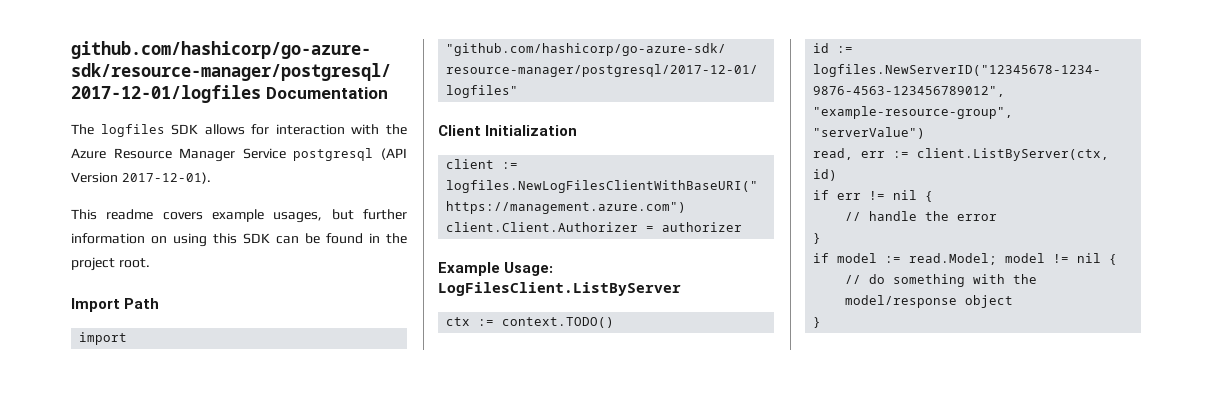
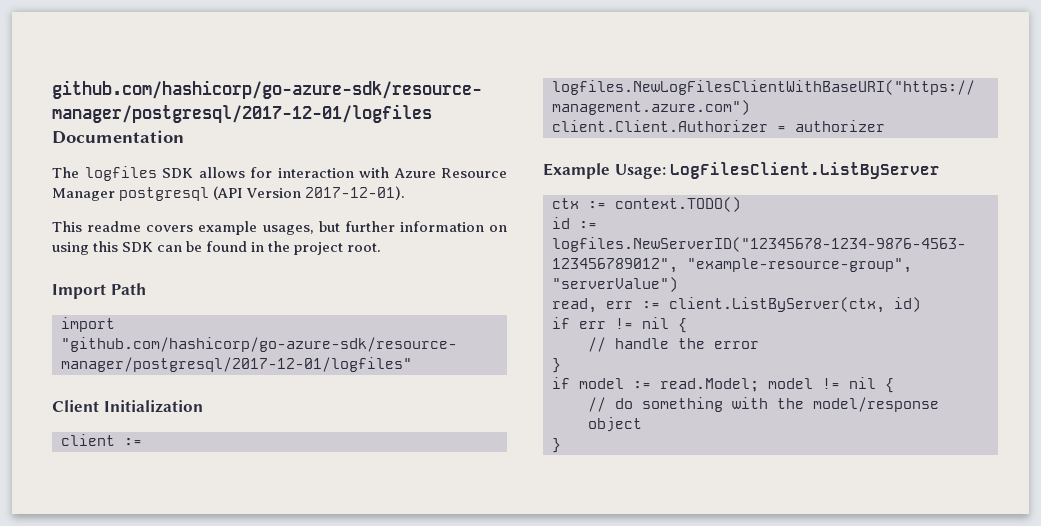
- The logfiles SDK allows for interaction with the Azure Resource Manager Service postgresql (API Version 2017-12-01).
+ The logfiles SDK allows for interaction with Azure Resource Manager postgresql (API Version 2017-12-01).

